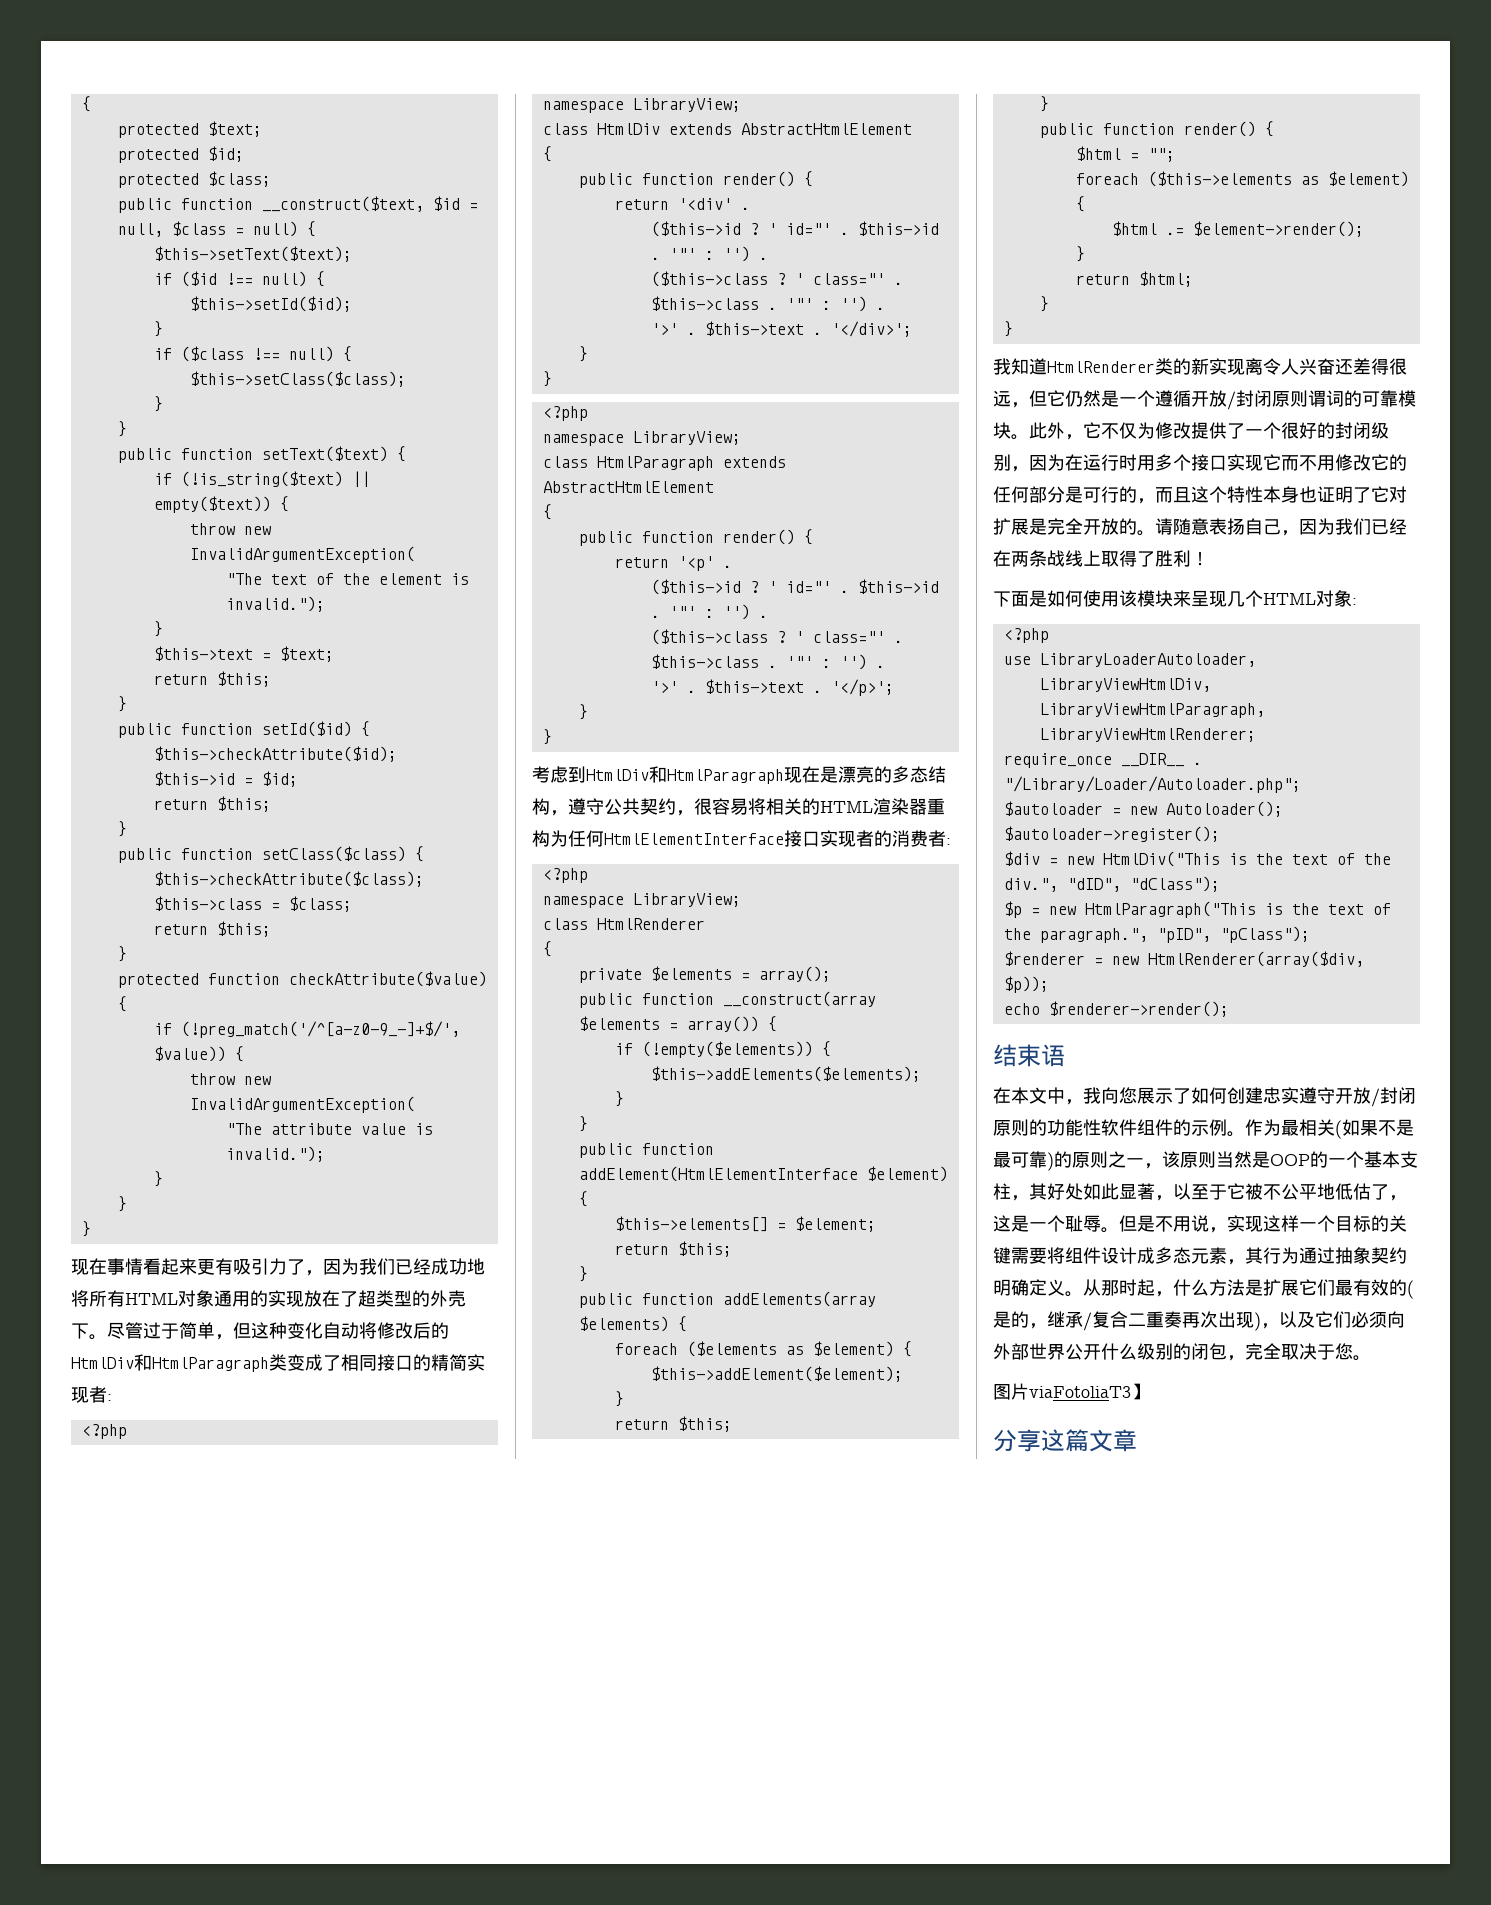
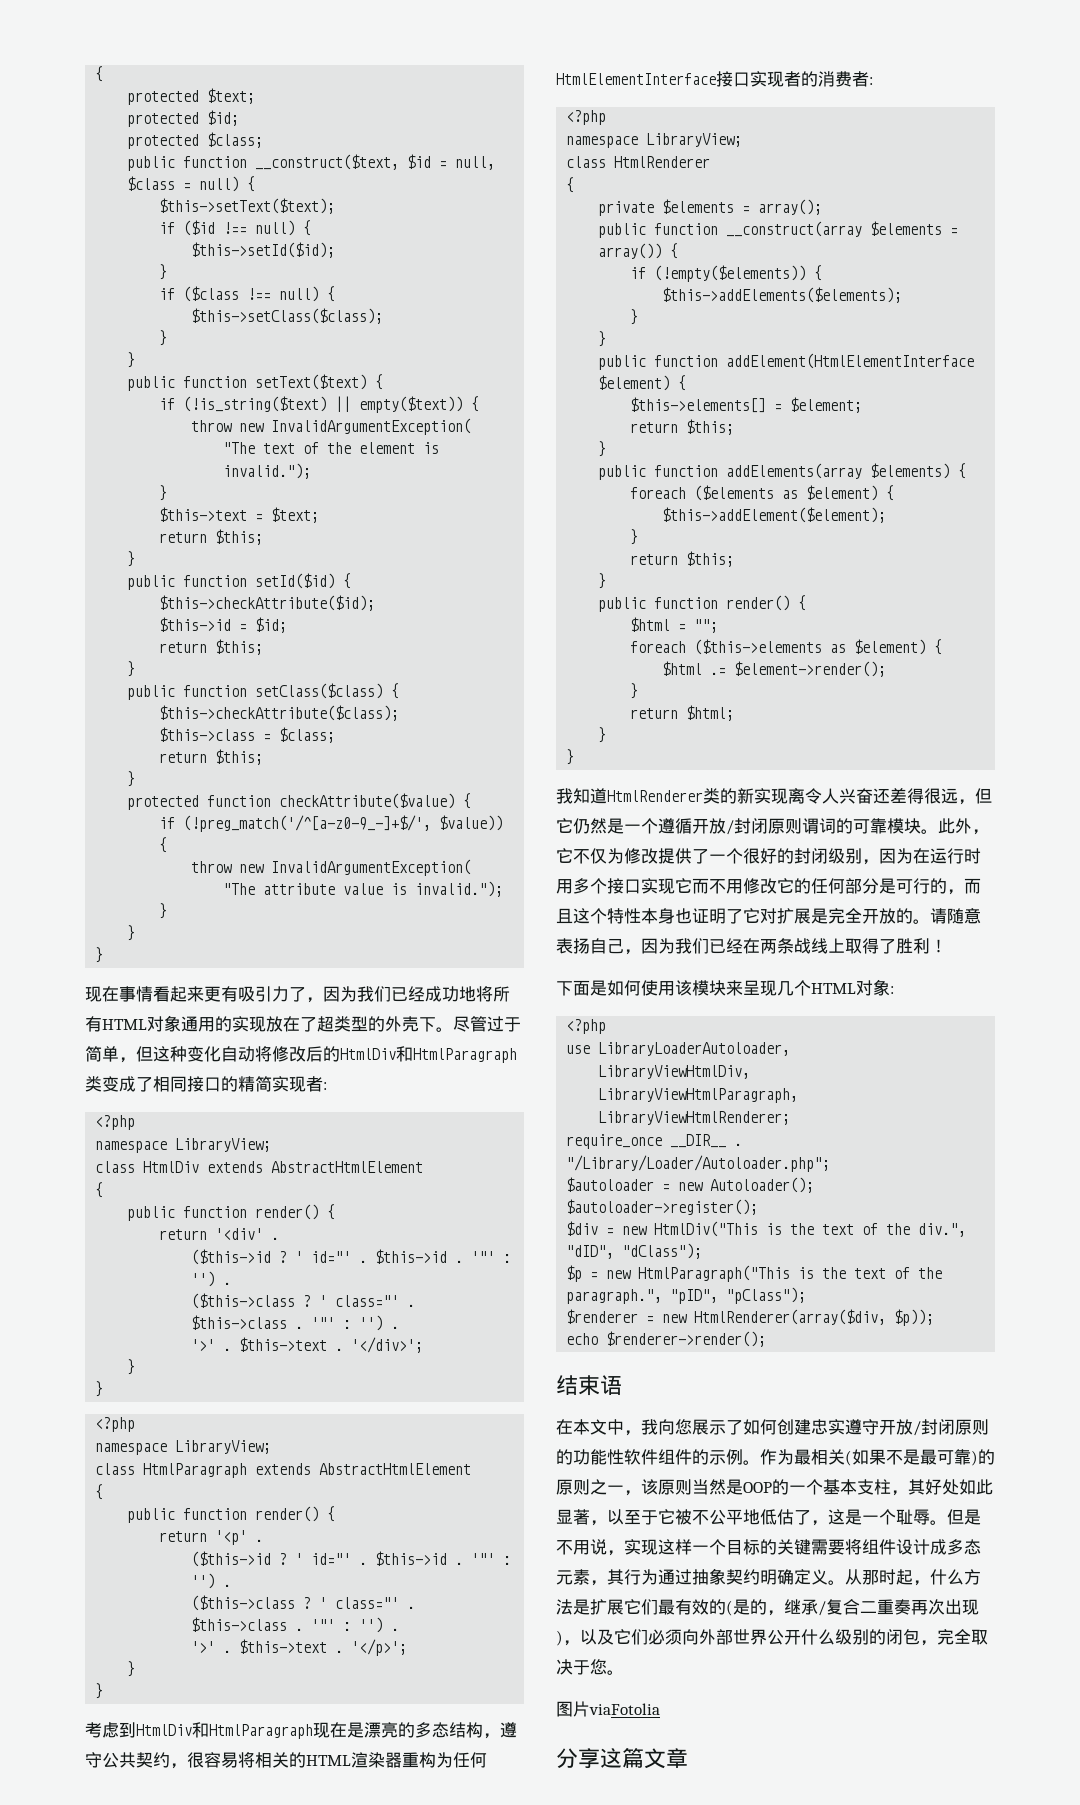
- 图片viaFotoliaT3】
+ 图片viaFotolia

